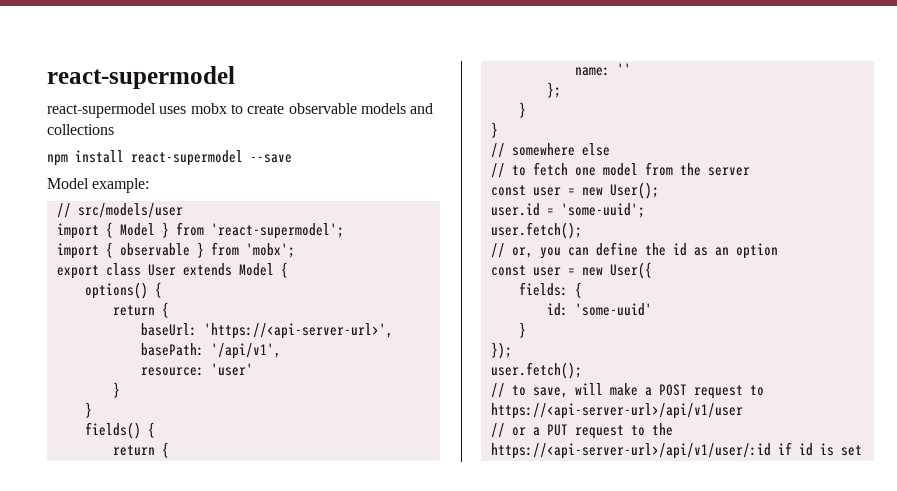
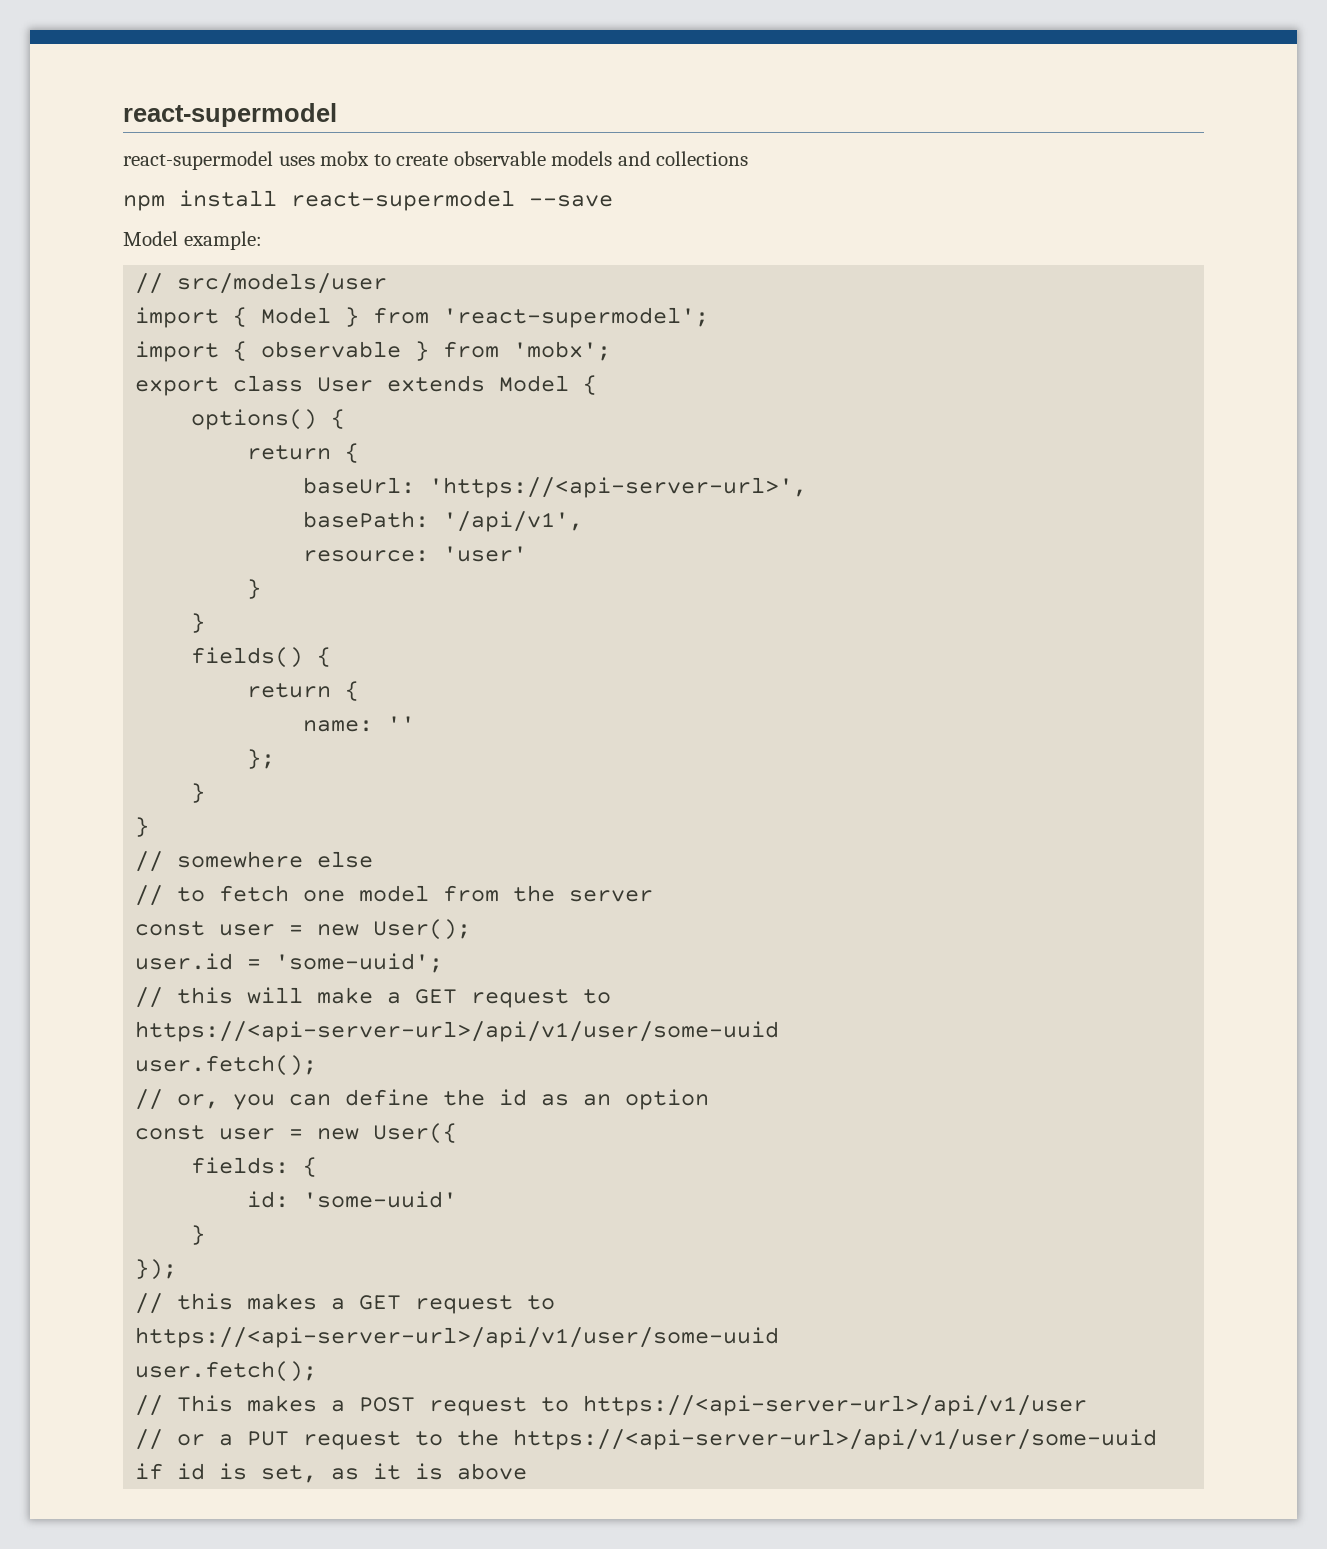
+ // this will make a GET request to https://<api-server-url>/api/v1/user/some-uuid
  });
+ // this makes a GET request to https://<api-server-url>/api/v1/user/some-uuid
  user.fetch();
- // to save, will make a POST request to https://<api-server-url>/api/v1/user
+ // This makes a POST request to https://<api-server-url>/api/v1/user
- // or a PUT request to the https://<api-server-url>/api/v1/user/:id if id is set
+ // or a PUT request to the https://<api-server-url>/api/v1/user/some-uuid if id is set, as it is above

